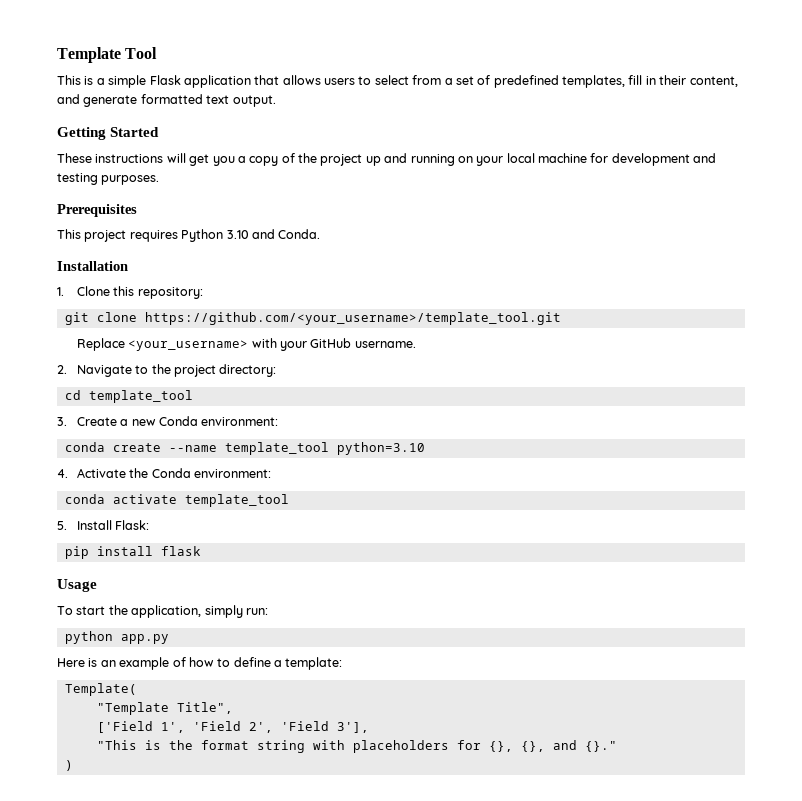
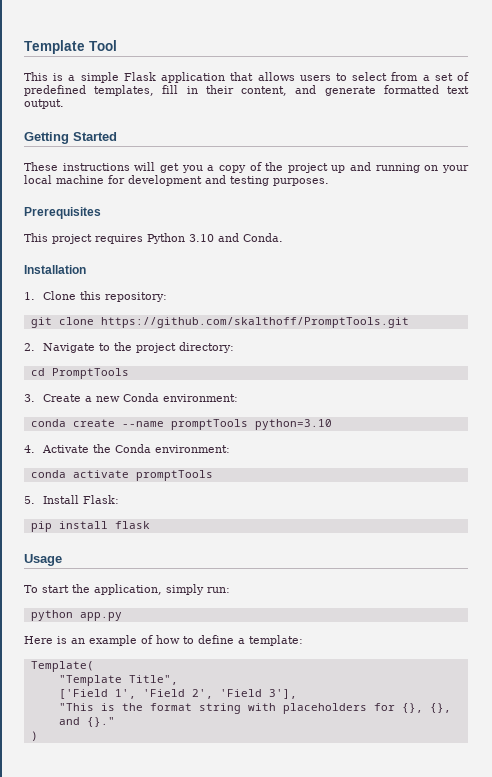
- git clone https://github.com/<your_username>/template_tool.git
- Replace <your_username> with your GitHub username.
+ git clone https://github.com/skalthoff/PromptTools.git
- cd template_tool
+ cd PromptTools
- conda create --name template_tool python=3.10
+ conda create --name promptTools python=3.10
- conda activate template_tool
+ conda activate promptTools

